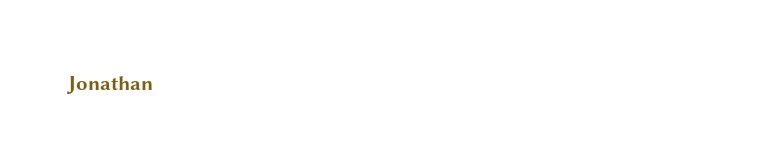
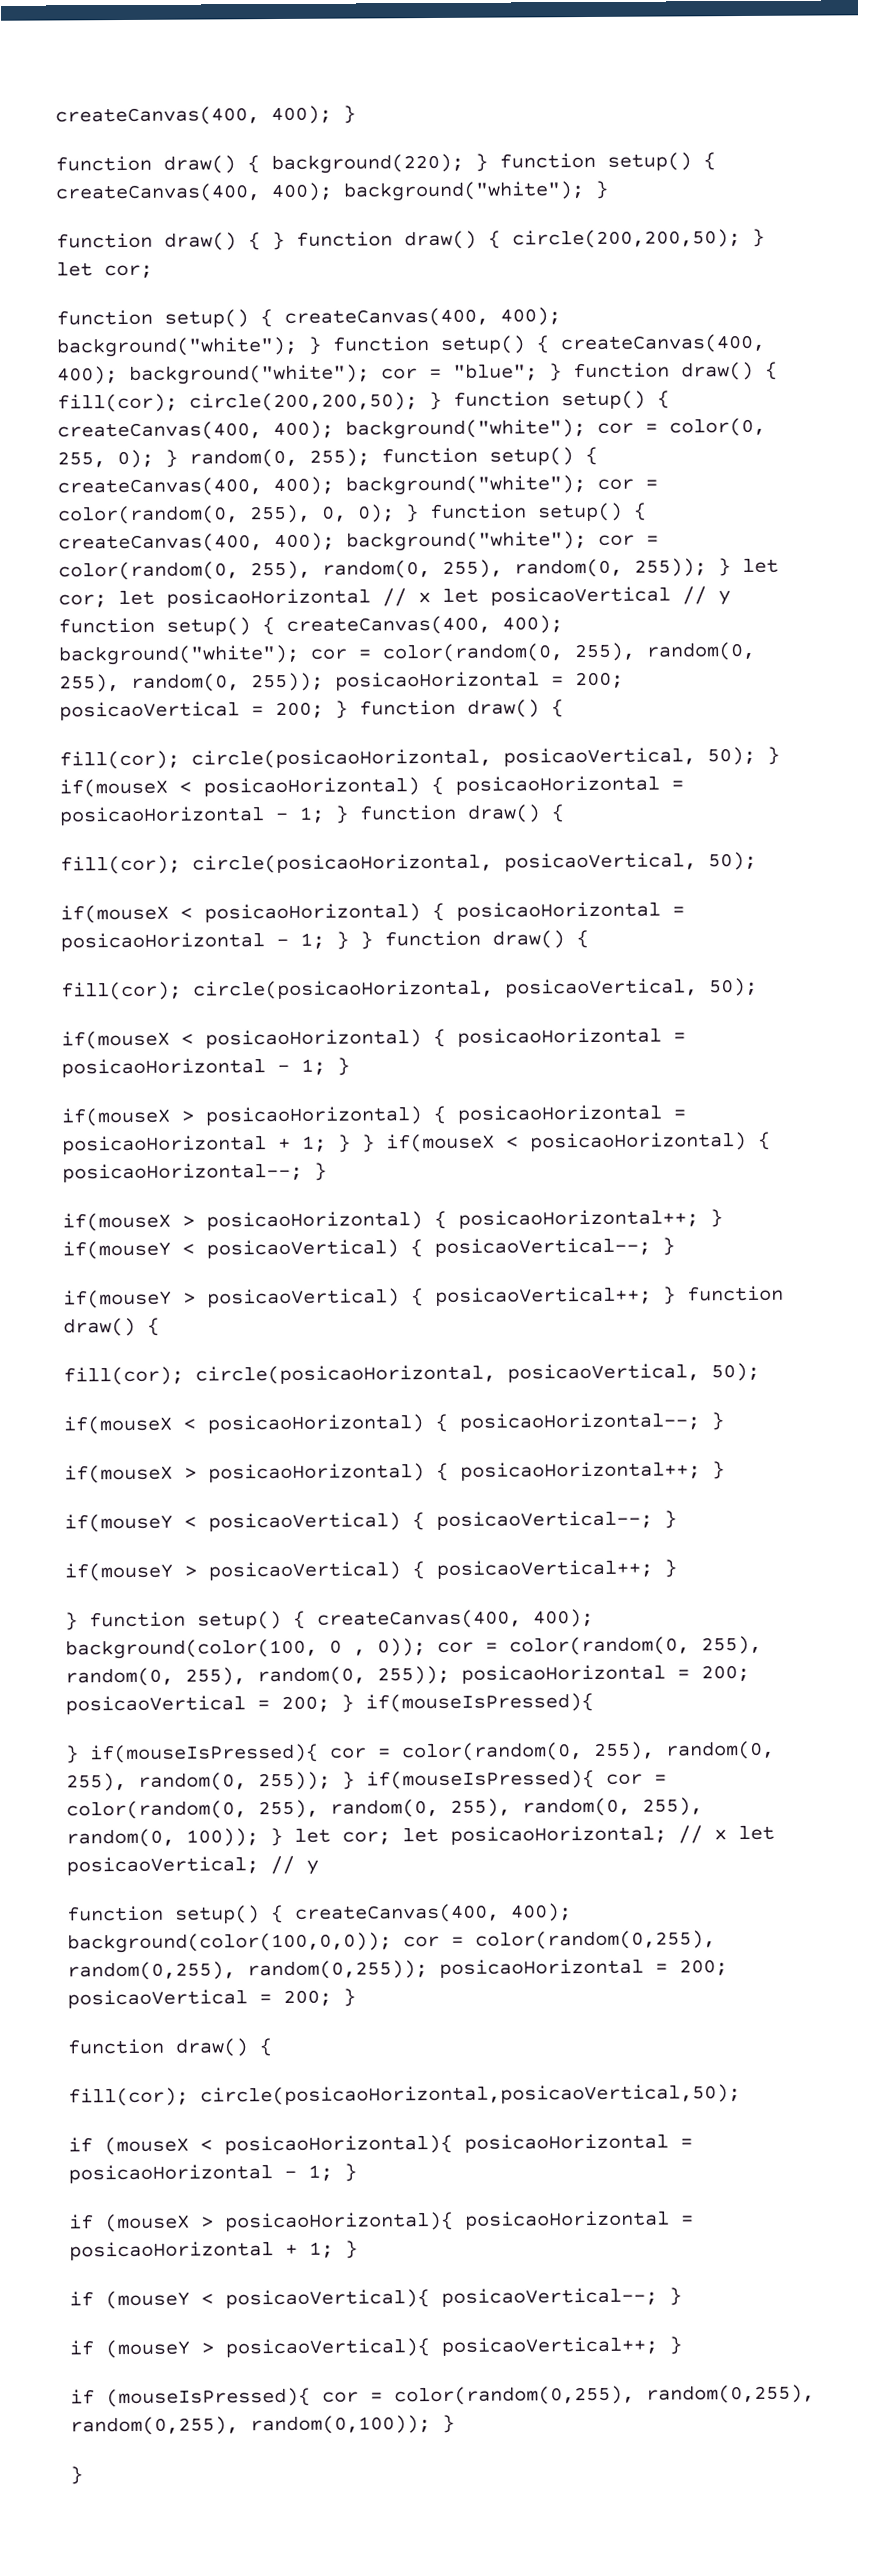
- Jonathan
+ createCanvas(400, 400); }
+ function draw() { background(220); } function setup() { createCanvas(400, 400); background("white"); }
+ function draw() { } function draw() { circle(200,200,50); } let cor;
+ function setup() { createCanvas(400, 400); background("white"); } function setup() { createCanvas(400, 400); background("white"); cor = "blue"; } function draw() { fill(cor); circle(200,200,50); } function setup() { createCanvas(400, 400); background("white"); cor = color(0, 255, 0); } random(0, 255); function setup() { createCanvas(400, 400); background("white"); cor = color(random(0, 255), 0, 0); } function setup() { createCanvas(400, 400); background("white"); cor = color(random(0, 255), random(0, 255), random(0, 255)); } let cor; let posicaoHorizontal // x let posicaoVertical // y function setup() { createCanvas(400, 400); background("white"); cor = color(random(0, 255), random(0, 255), random(0, 255)); posicaoHorizontal = 200; posicaoVertical = 200; } function draw() {
+ fill(cor); circle(posicaoHorizontal, posicaoVertical, 50); } if(mouseX < posicaoHorizontal) { posicaoHorizontal = posicaoHorizontal - 1; } function draw() {
+ fill(cor); circle(posicaoHorizontal, posicaoVertical, 50);
+ if(mouseX < posicaoHorizontal) { posicaoHorizontal = posicaoHorizontal - 1; } } function draw() {
+ fill(cor); circle(posicaoHorizontal, posicaoVertical, 50);
+ if(mouseX < posicaoHorizontal) { posicaoHorizontal = posicaoHorizontal - 1; }
+ if(mouseX > posicaoHorizontal) { posicaoHorizontal = posicaoHorizontal + 1; } } if(mouseX < posicaoHorizontal) { posicaoHorizontal--; }
+ if(mouseX > posicaoHorizontal) { posicaoHorizontal++; } if(mouseY < posicaoVertical) { posicaoVertical--; }
+ if(mouseY > posicaoVertical) { posicaoVertical++; } function draw() {
+ fill(cor); circle(posicaoHorizontal, posicaoVertical, 50);
+ if(mouseX < posicaoHorizontal) { posicaoHorizontal--; }
+ if(mouseX > posicaoHorizontal) { posicaoHorizontal++; }
+ if(mouseY < posicaoVertical) { posicaoVertical--; }
+ if(mouseY > posicaoVertical) { posicaoVertical++; }
+ } function setup() { createCanvas(400, 400); background(color(100, 0 , 0)); cor = color(random(0, 255), random(0, 255), random(0, 255)); posicaoHorizontal = 200; posicaoVertical = 200; } if(mouseIsPressed){
+ } if(mouseIsPressed){ cor = color(random(0, 255), random(0, 255), random(0, 255)); } if(mouseIsPressed){ cor = color(random(0, 255), random(0, 255), random(0, 255), random(0, 100)); } let cor; let posicaoHorizontal; // x let posicaoVertical; // y
+ function setup() { createCanvas(400, 400); background(color(100,0,0)); cor = color(random(0,255), random(0,255), random(0,255)); posicaoHorizontal = 200; posicaoVertical = 200; }
+ function draw() {
+ fill(cor); circle(posicaoHorizontal,posicaoVertical,50);
+ if (mouseX < posicaoHorizontal){ posicaoHorizontal = posicaoHorizontal - 1; }
+ if (mouseX > posicaoHorizontal){ posicaoHorizontal = posicaoHorizontal + 1; }
+ if (mouseY < posicaoVertical){ posicaoVertical--; }
+ if (mouseY > posicaoVertical){ posicaoVertical++; }
+ if (mouseIsPressed){ cor = color(random(0,255), random(0,255), random(0,255), random(0,100)); }
+ }

